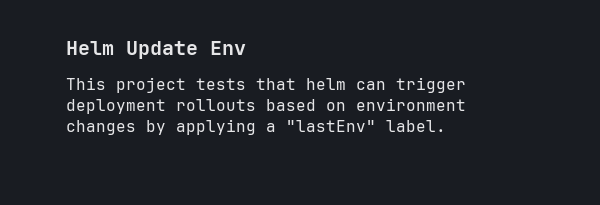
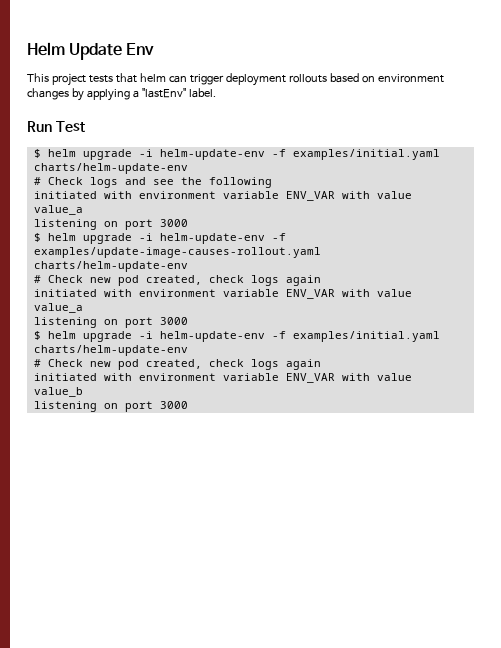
+ Run Test
+ $ helm upgrade -i helm-update-env -f examples/initial.yaml charts/helm-update-env
+ # Check logs and see the following
+ initiated with environment variable ENV_VAR with value value_a
+ listening on port 3000
+ $ helm upgrade -i helm-update-env -f examples/update-image-causes-rollout.yaml charts/helm-update-env
+ # Check new pod created, check logs again
+ initiated with environment variable ENV_VAR with value value_a
+ listening on port 3000
+ $ helm upgrade -i helm-update-env -f examples/initial.yaml charts/helm-update-env
+ # Check new pod created, check logs again
+ initiated with environment variable ENV_VAR with value value_b
+ listening on port 3000

